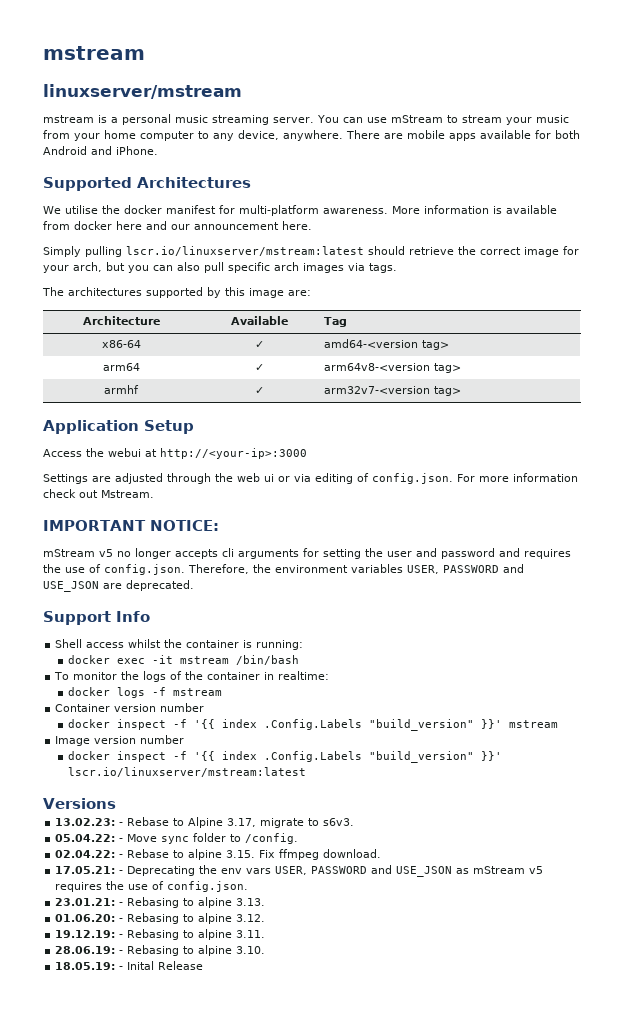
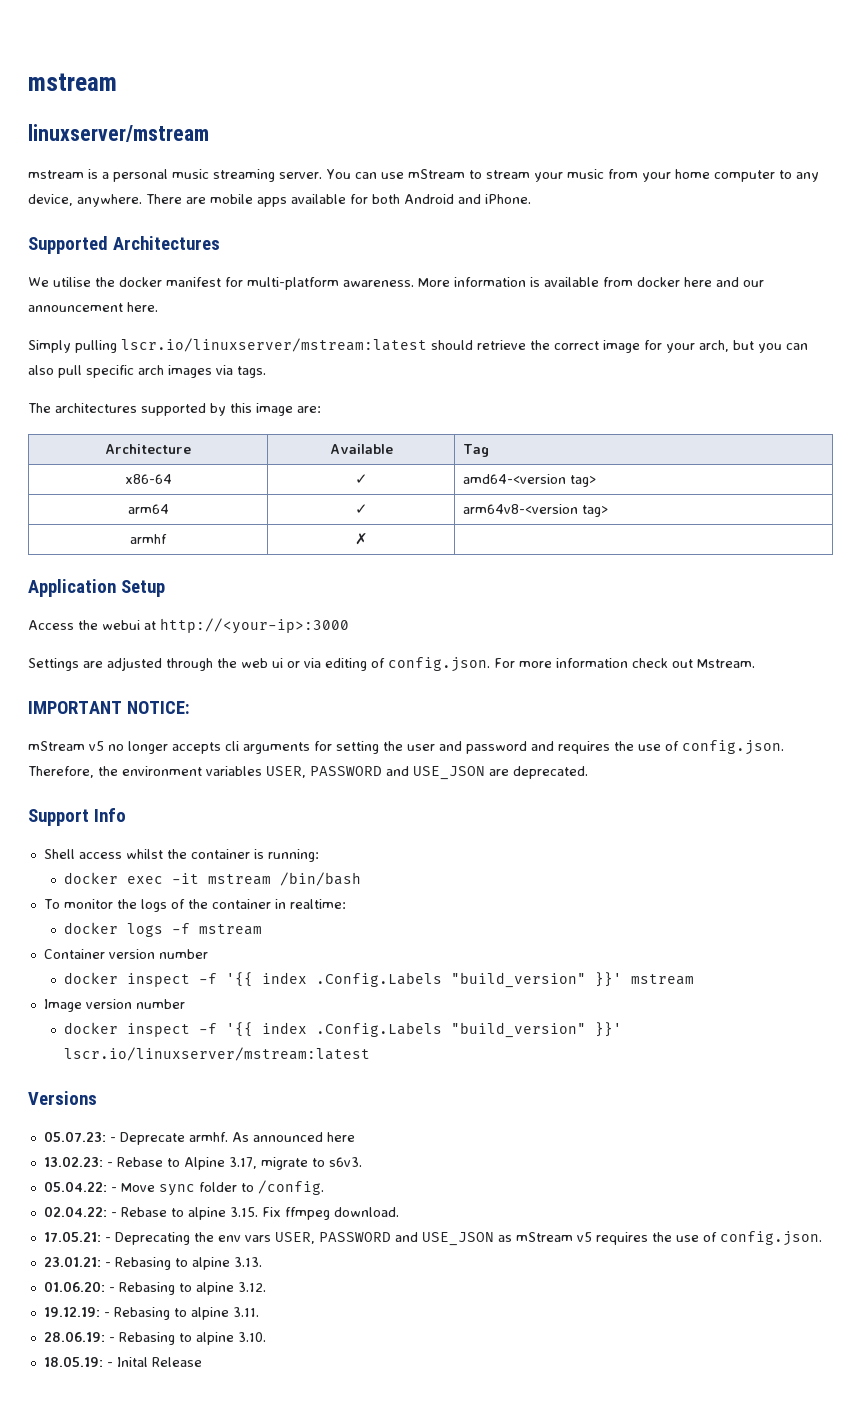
- armhf | ✓ | arm32v7-<version tag>
+ armhf | ✗ |
+ 05.07.23: - Deprecate armhf. As announced here

